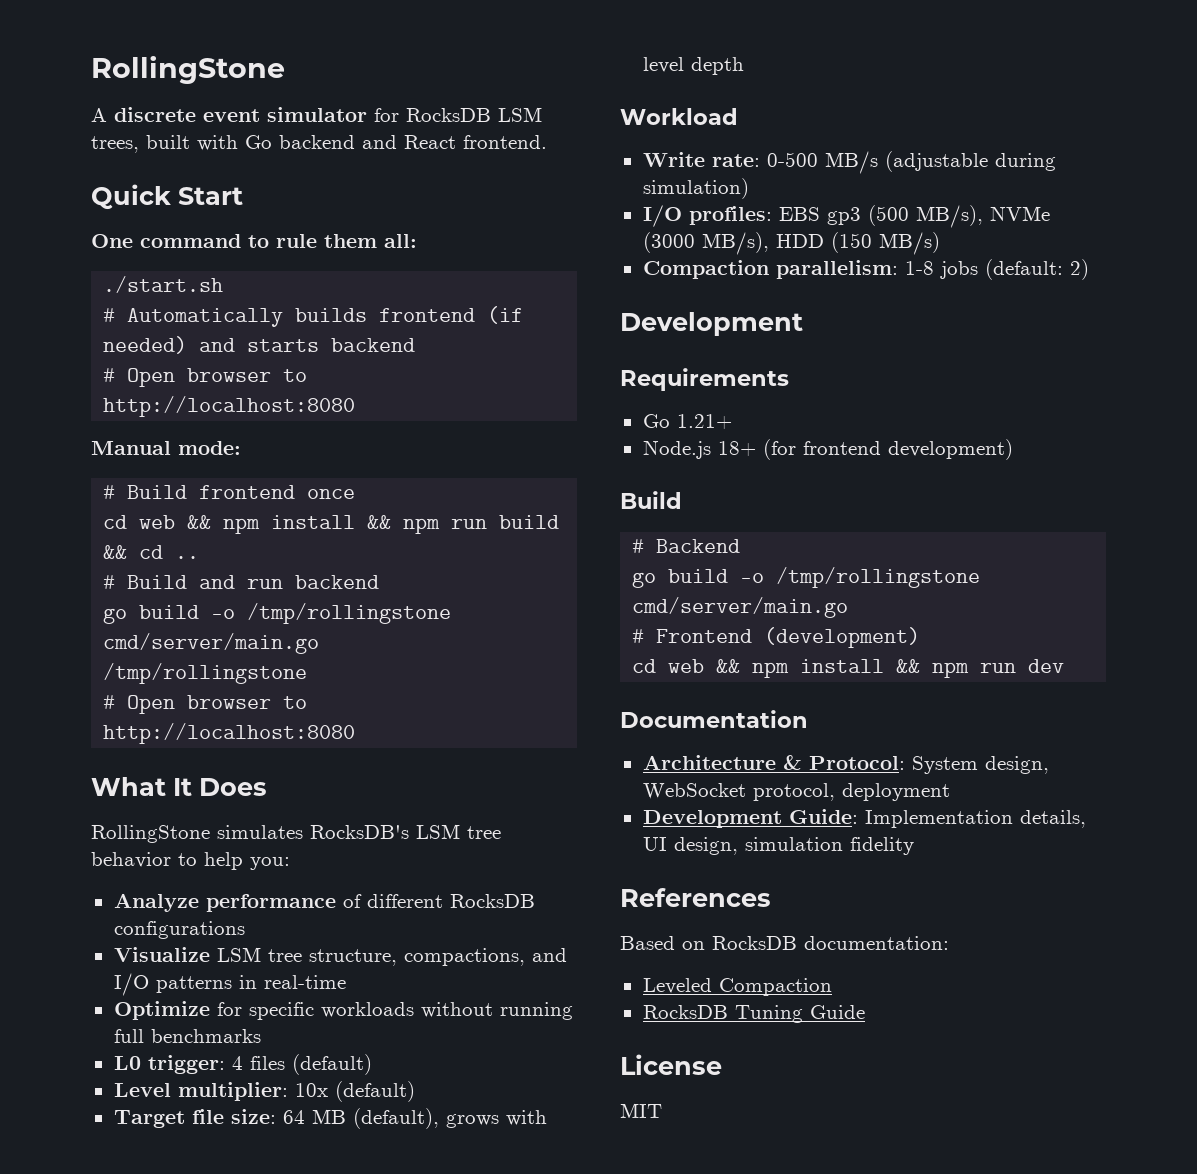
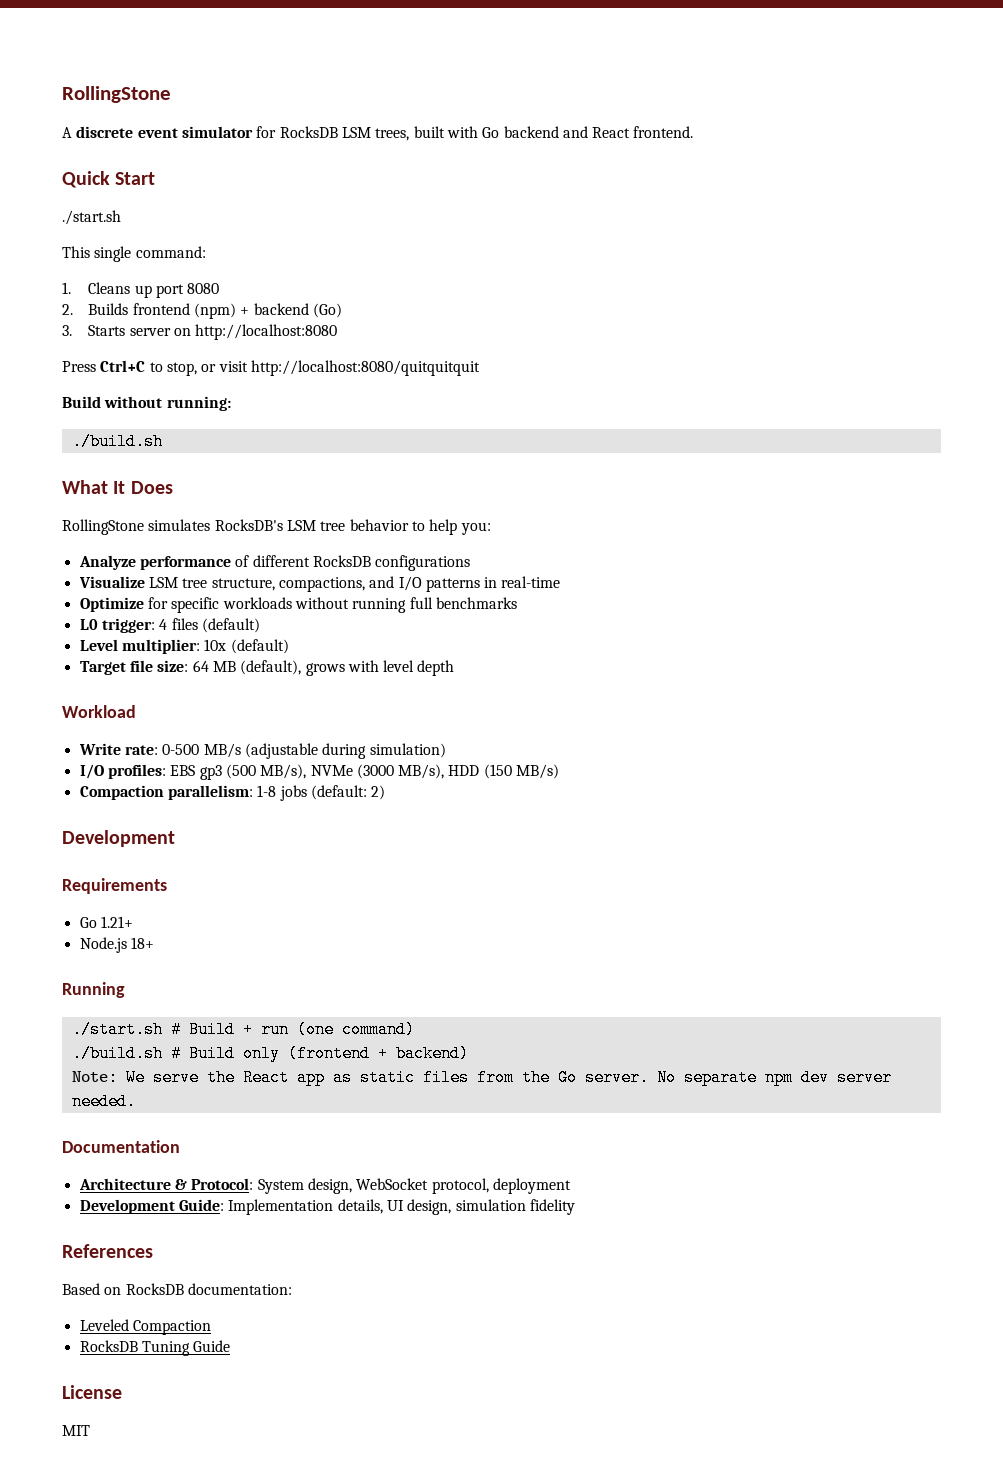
  Quick Start
- One command to rule them all:
  ./start.sh
- # Automatically builds frontend (if needed) and starts backend
- # Open browser to http://localhost:8080
- Manual mode:
- # Build frontend once
- cd web && npm install && npm run build && cd ..
- # Build and run backend
- go build -o /tmp/rollingstone cmd/server/main.go
- /tmp/rollingstone
- # Open browser to http://localhost:8080
+ This single command:
+ 1. Cleans up port 8080
+ 2. Builds frontend (npm) + backend (Go)
+ 3. Starts server on http://localhost:8080
+ Press Ctrl+C to stop, or visit http://localhost:8080/quitquitquit
+ Build without running:
+ ./build.sh
- Node.js 18+ (for frontend development)
- Build
- # Backend
- go build -o /tmp/rollingstone cmd/server/main.go
- # Frontend (development)
- cd web && npm install && npm run dev
+ Node.js 18+
+ Running
+ ./start.sh # Build + run (one command)
+ ./build.sh # Build only (frontend + backend)
+ Note: We serve the React app as static files from the Go server. No separate npm dev server needed.

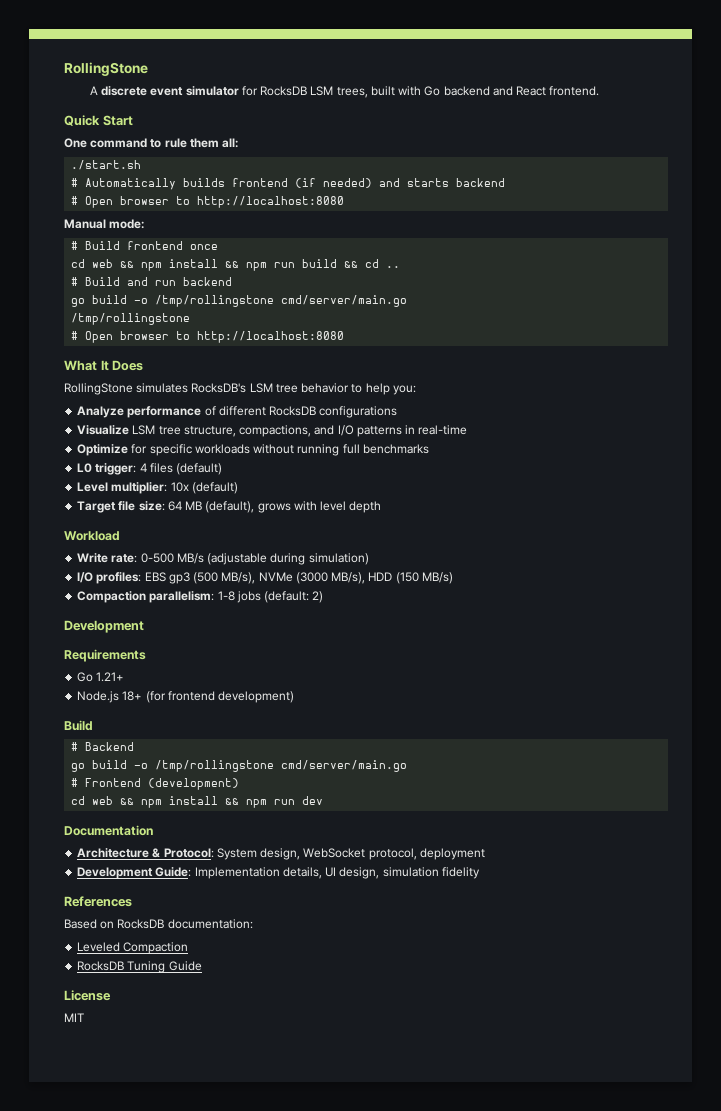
  Quick Start
+ One command to rule them all:
  ./start.sh
- This single command:
- 1. Cleans up port 8080
- 2. Builds frontend (npm) + backend (Go)
- 3. Starts server on http://localhost:8080
- Press Ctrl+C to stop, or visit http://localhost:8080/quitquitquit
- Build without running:
- ./build.sh
+ # Automatically builds frontend (if needed) and starts backend
+ # Open browser to http://localhost:8080
+ Manual mode:
+ # Build frontend once
+ cd web && npm install && npm run build && cd ..
+ # Build and run backend
+ go build -o /tmp/rollingstone cmd/server/main.go
+ /tmp/rollingstone
+ # Open browser to http://localhost:8080
- Node.js 18+
- Running
- ./start.sh # Build + run (one command)
- ./build.sh # Build only (frontend + backend)
- Note: We serve the React app as static files from the Go server. No separate npm dev server needed.
+ Node.js 18+ (for frontend development)
+ Build
+ # Backend
+ go build -o /tmp/rollingstone cmd/server/main.go
+ # Frontend (development)
+ cd web && npm install && npm run dev

